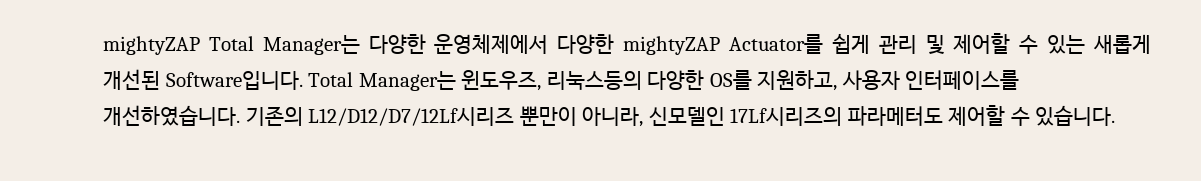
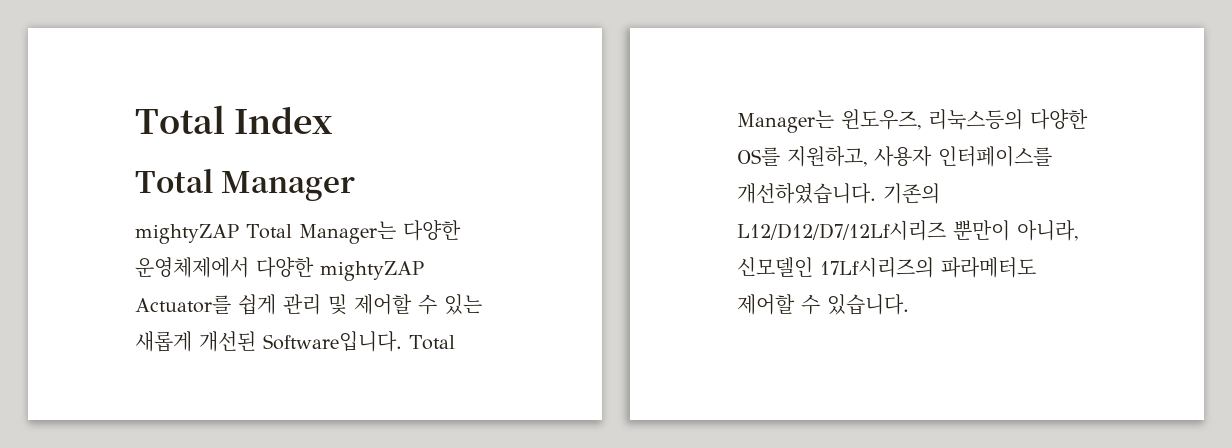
+ Total Index
+ Total Manager

